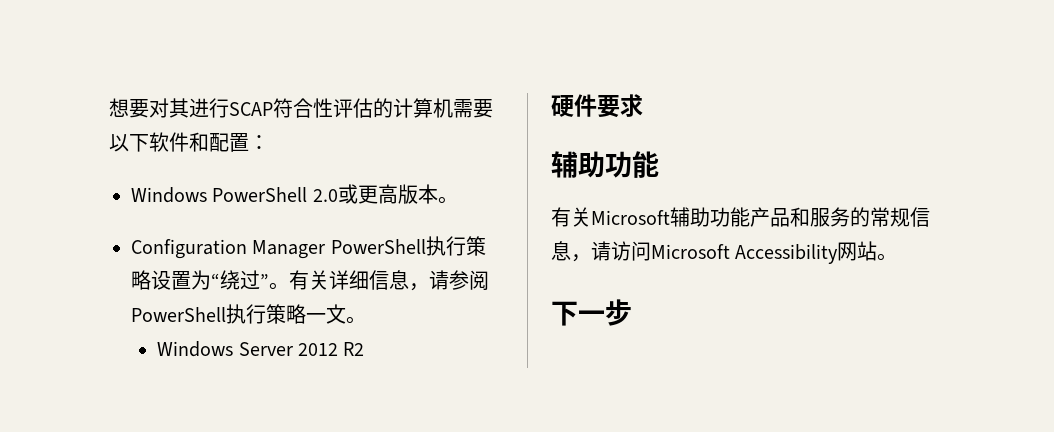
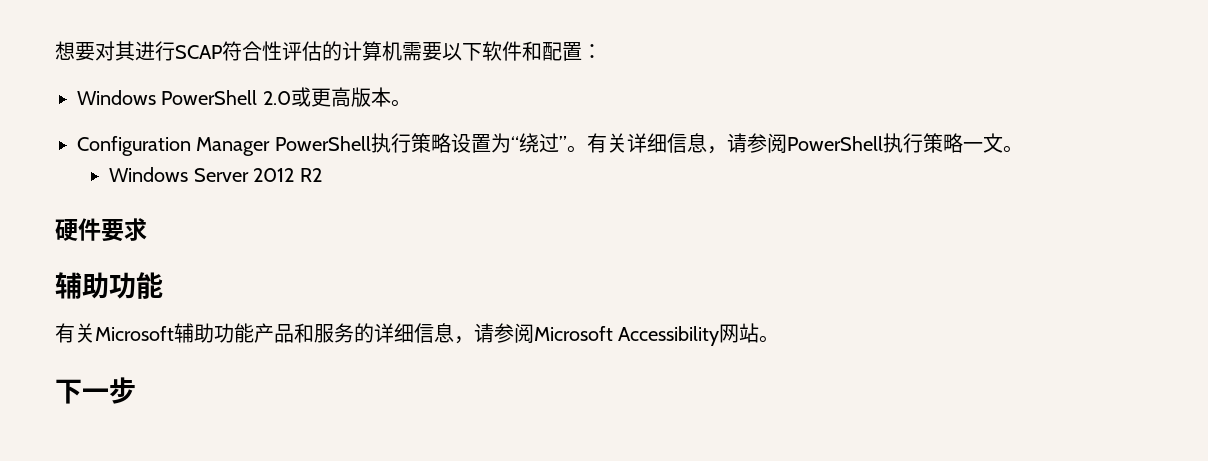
- 有关Microsoft辅助功能产品和服务的常规信息，请访问Microsoft Accessibility网站。
+ 有关Microsoft辅助功能产品和服务的详细信息，请参阅Microsoft Accessibility网站。

